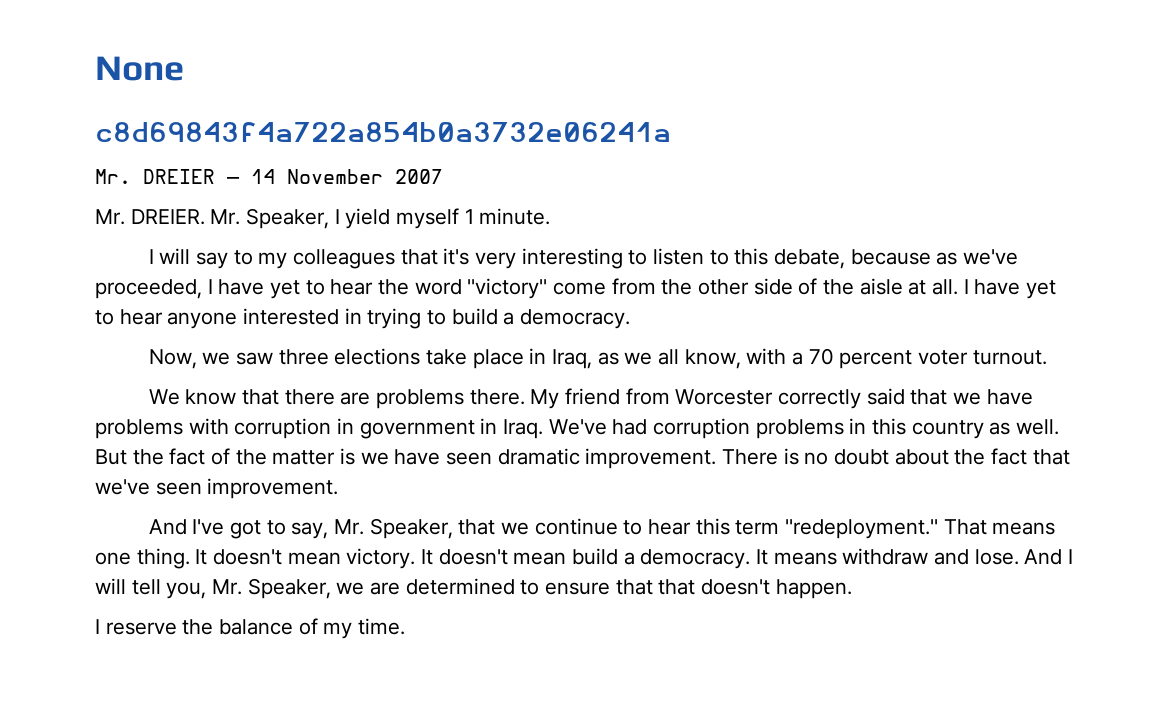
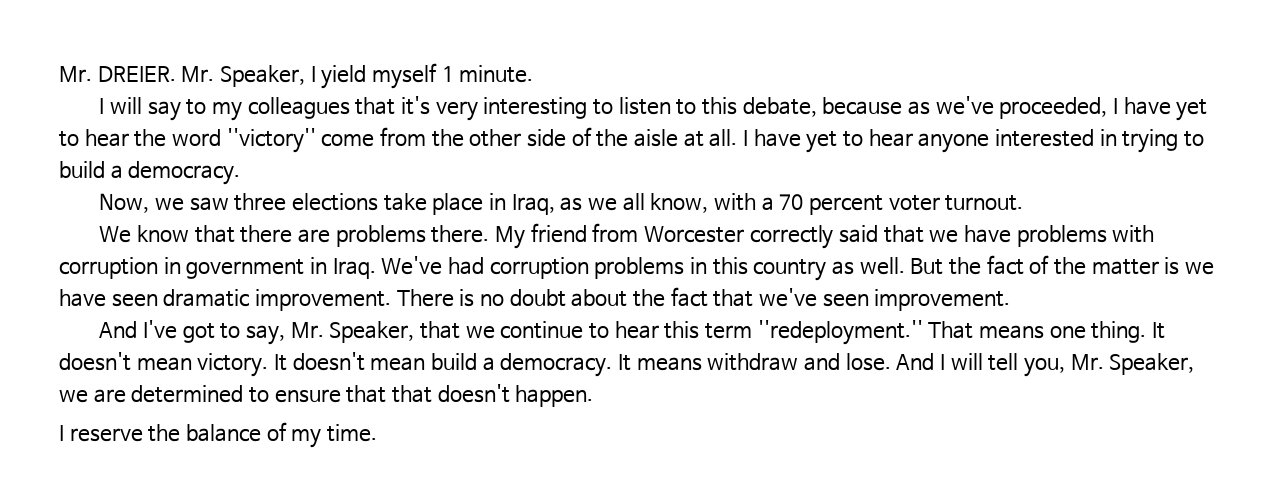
- None
- c8d69843f4a722a854b0a3732e06241a
- Mr. DREIER — 14 November 2007

